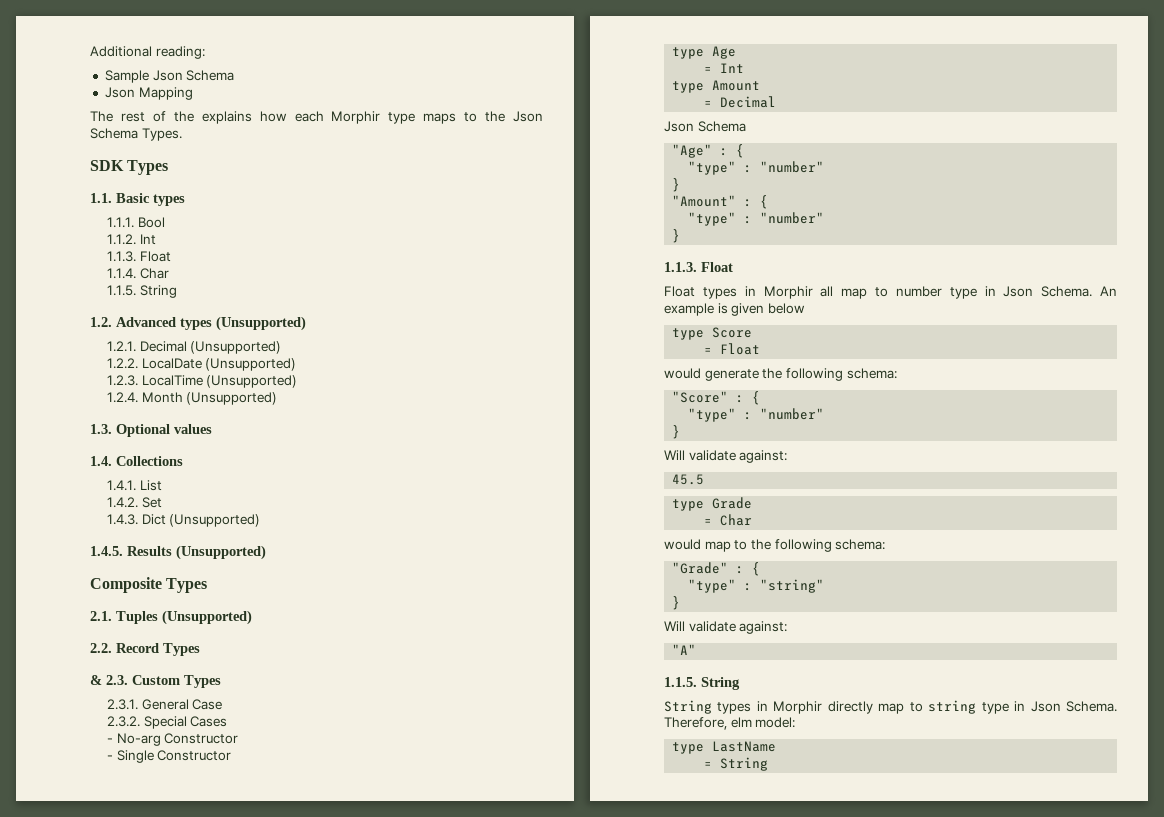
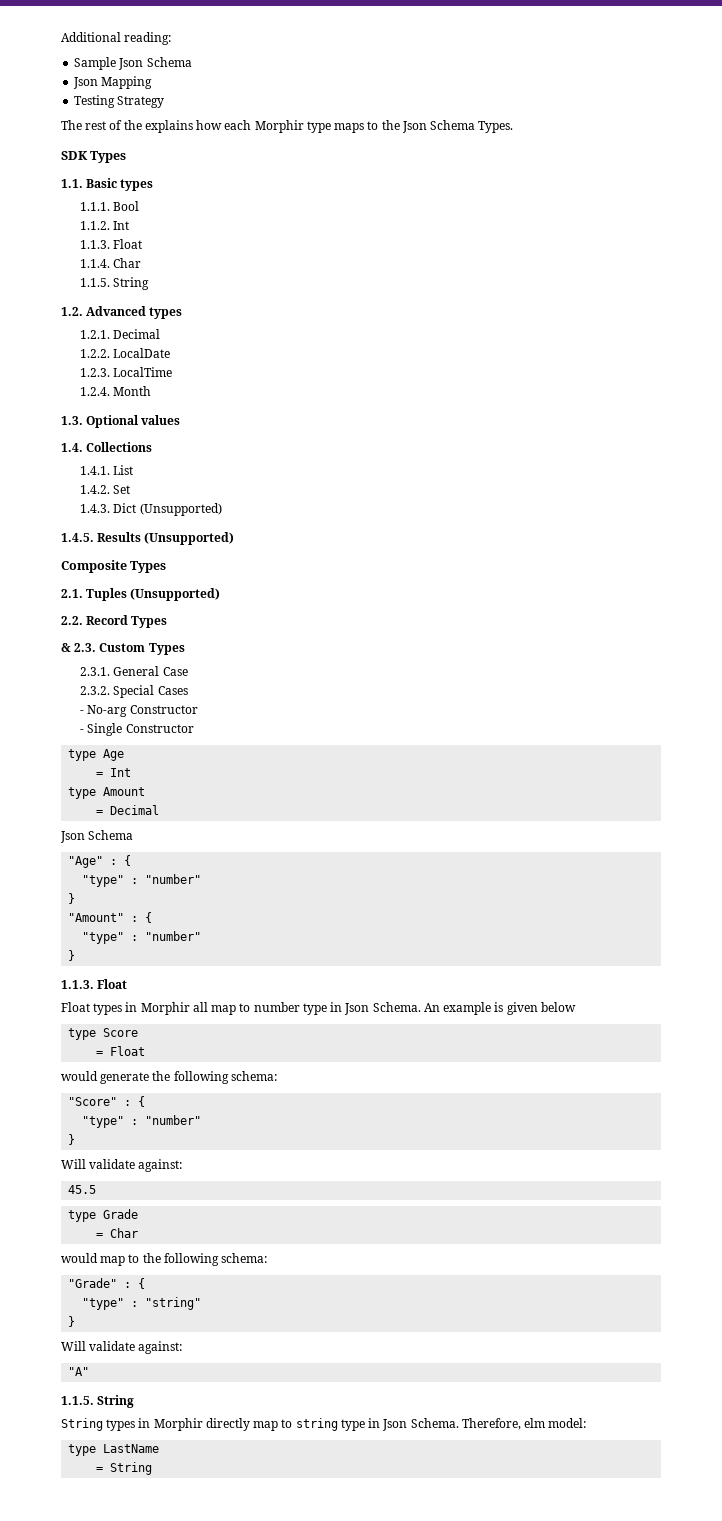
+ Testing Strategy
- 1.2. Advanced types (Unsupported)
+ 1.2. Advanced types
- 1.2.1. Decimal (Unsupported)
+ 1.2.1. Decimal
- 1.2.2. LocalDate (Unsupported)
+ 1.2.2. LocalDate
- 1.2.3. LocalTime (Unsupported)
+ 1.2.3. LocalTime
- 1.2.4. Month (Unsupported)
+ 1.2.4. Month

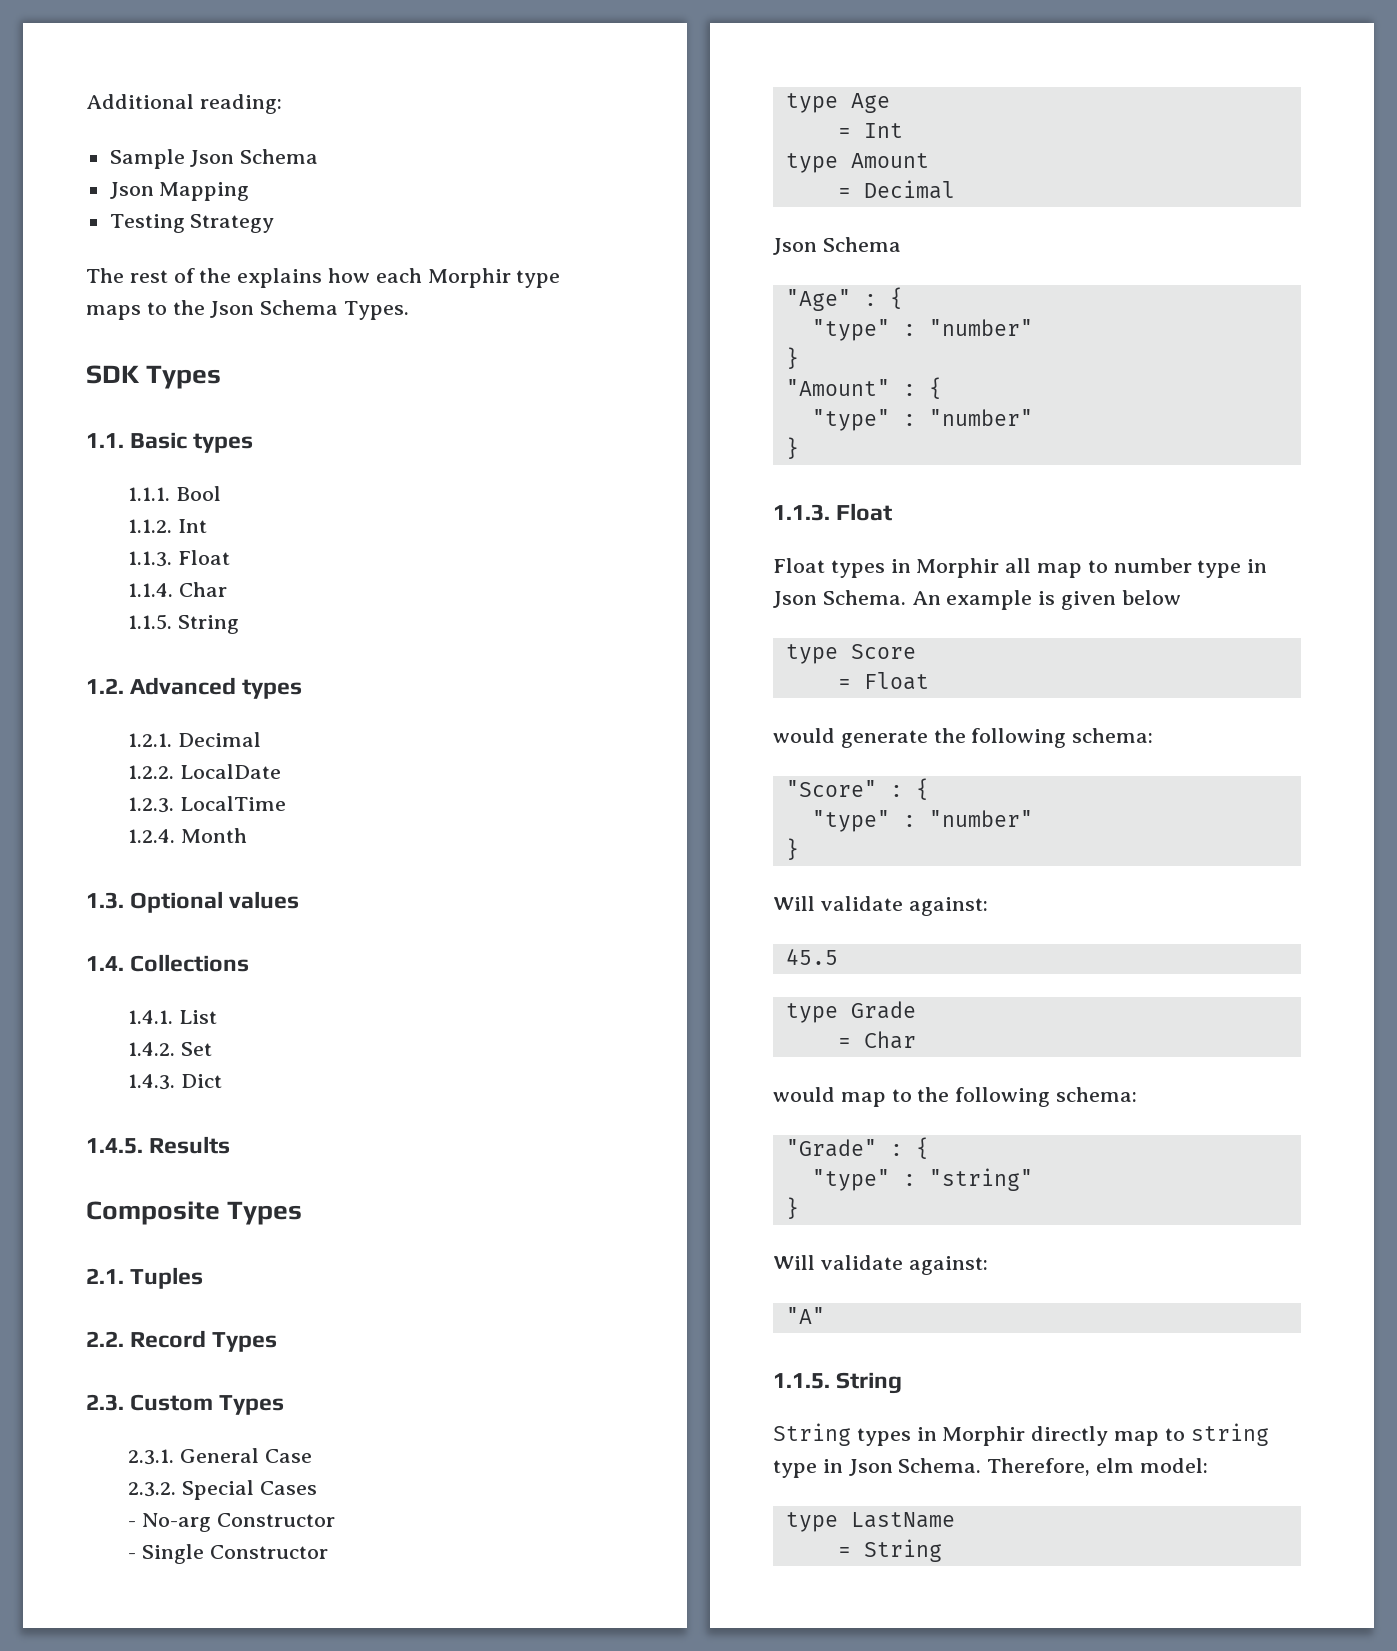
- 1.4.3. Dict (Unsupported)
+ 1.4.3. Dict
- 1.4.5. Results (Unsupported)
+ 1.4.5. Results
- 2.1. Tuples (Unsupported)
+ 2.1. Tuples
- & 2.3. Custom Types
+ 2.3. Custom Types

